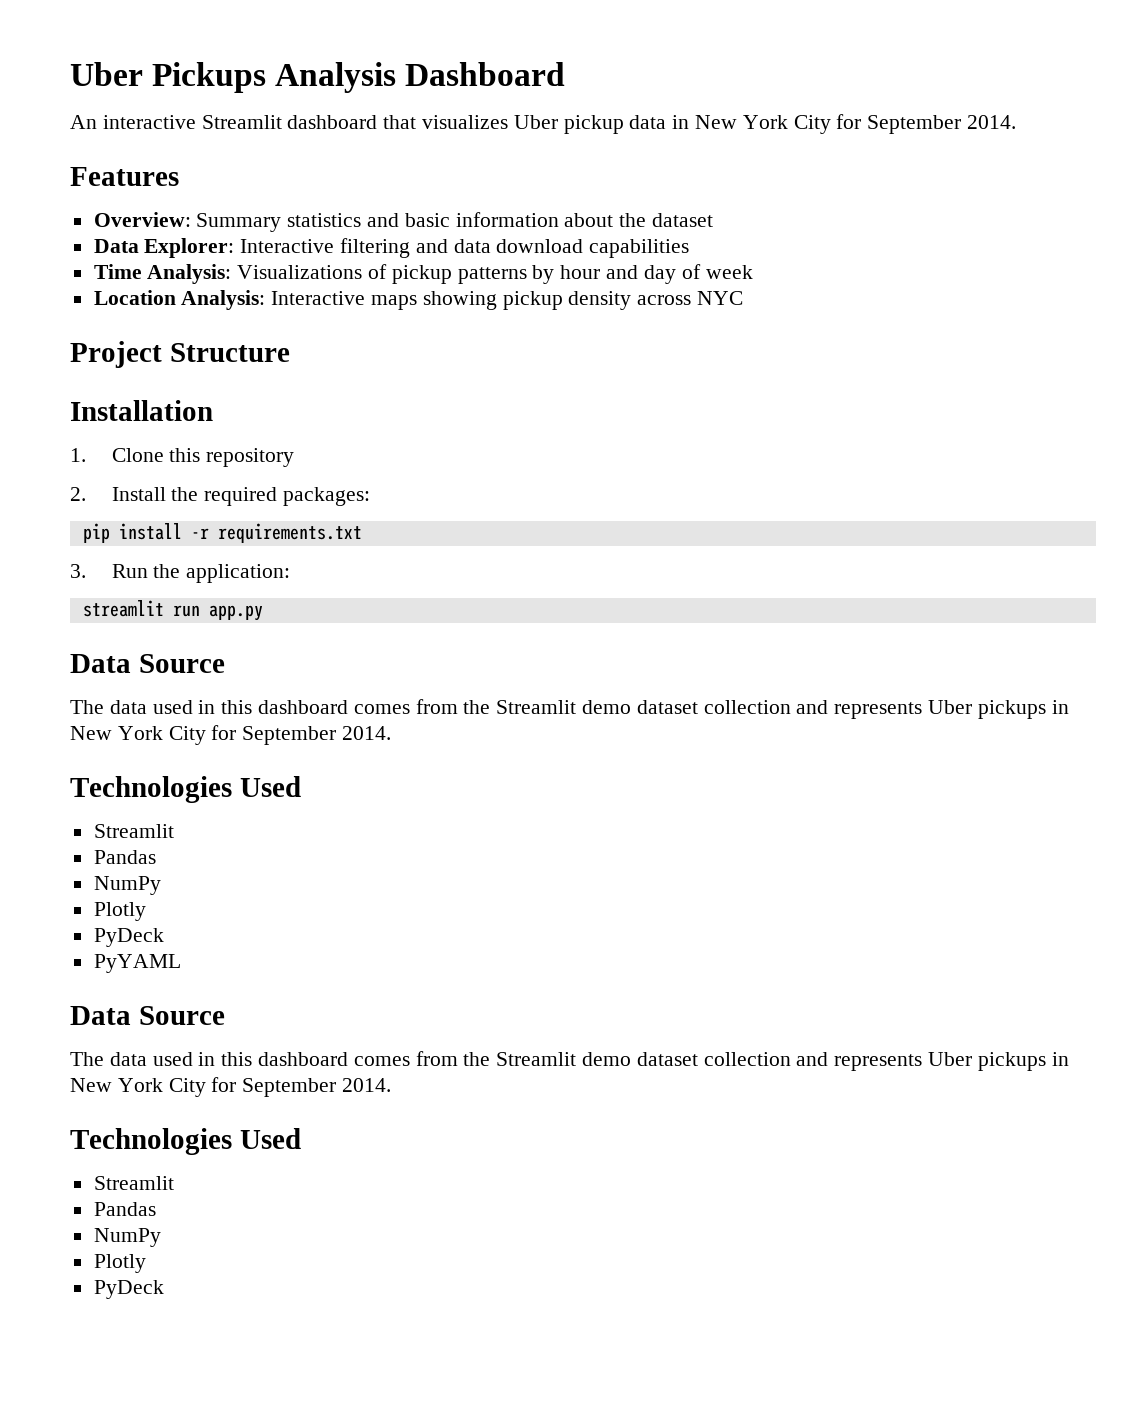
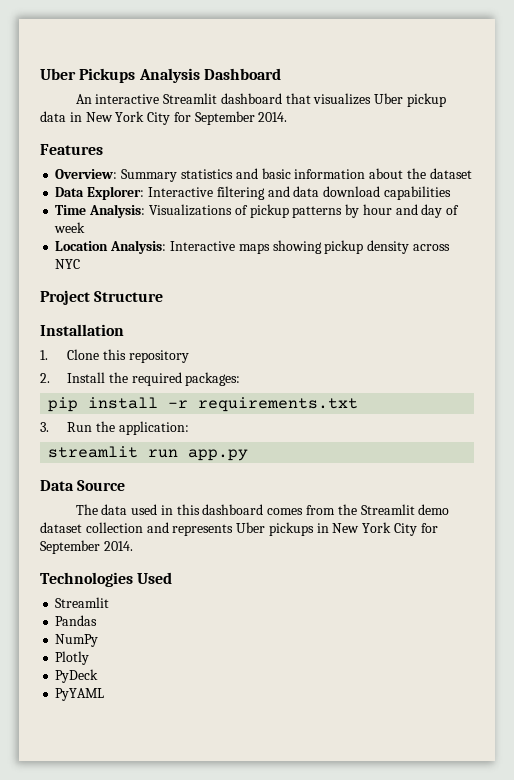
  PyYAML
- Data Source
- The data used in this dashboard comes from the Streamlit demo dataset collection and represents Uber pickups in New York City for September 2014.
- Technologies Used
- Streamlit
- Pandas
- NumPy
- Plotly
- PyDeck

